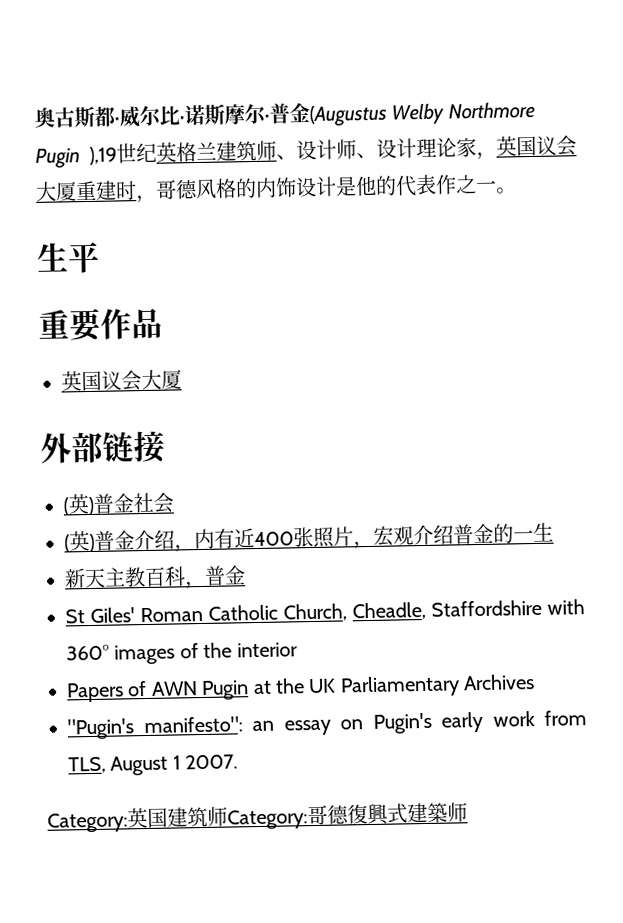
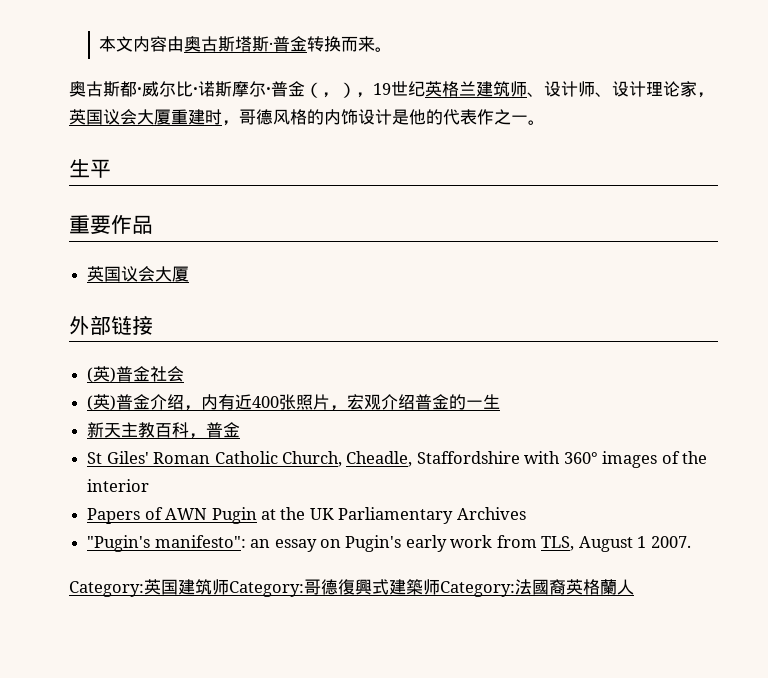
+ 本文内容由奥古斯塔斯·普金转换而来。
- 奥古斯都·威尔比·诺斯摩尔·普金(Augustus Welby Northmore Pugin ),19世纪英格兰建筑师、设计师、设计理论家，英国议会大厦重建时，哥德风格的内饰设计是他的代表作之一。
+ 奥古斯都·威尔比·诺斯摩尔·普金（，），19世纪英格兰建筑师、设计师、设计理论家，英国议会大厦重建时，哥德风格的内饰设计是他的代表作之一。
- Category:英国建筑师Category:哥德復興式建築师
+ Category:英国建筑师Category:哥德復興式建築师Category:法國裔英格蘭人

